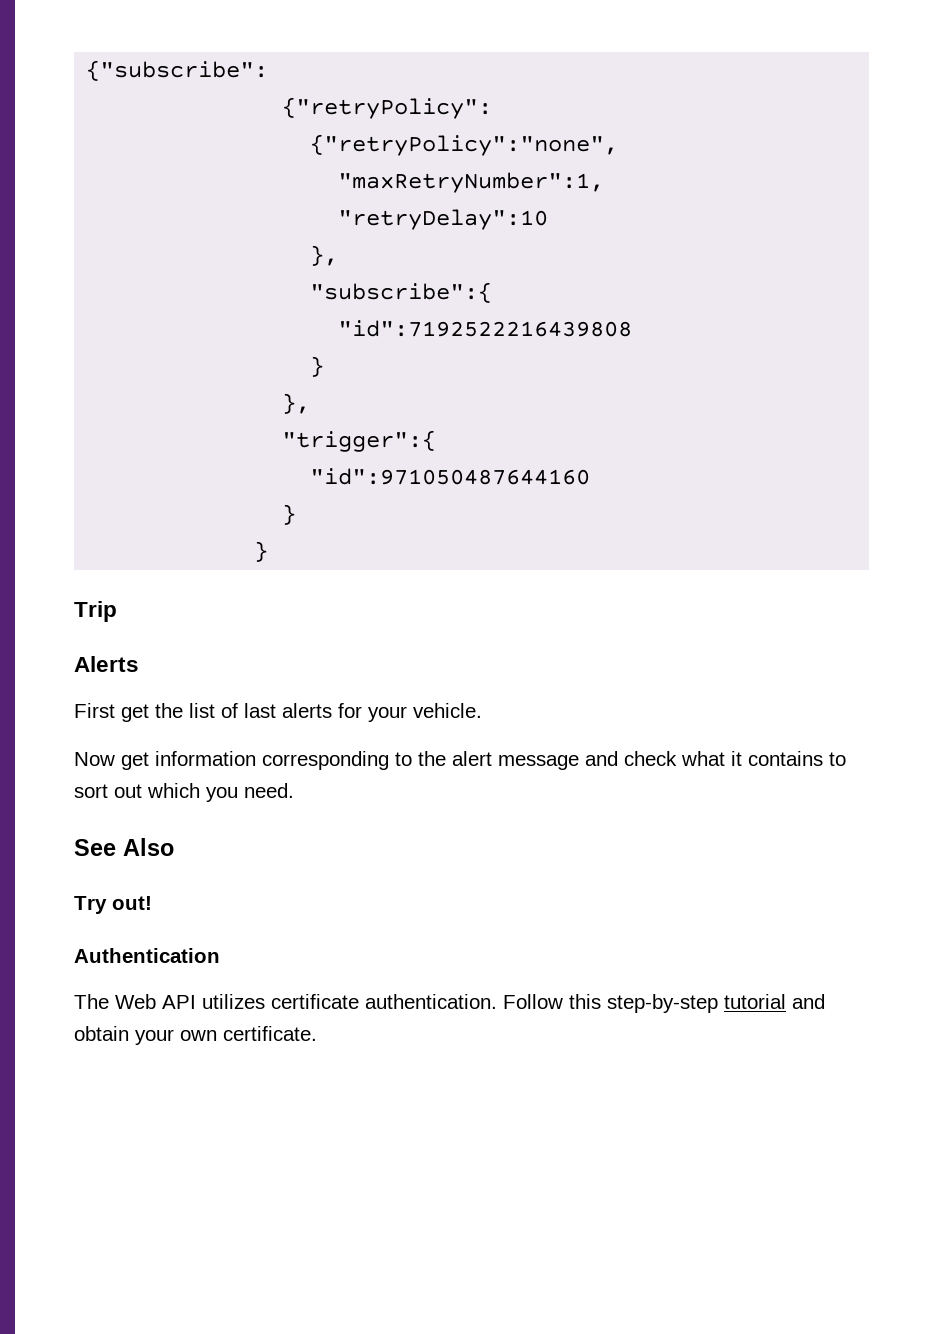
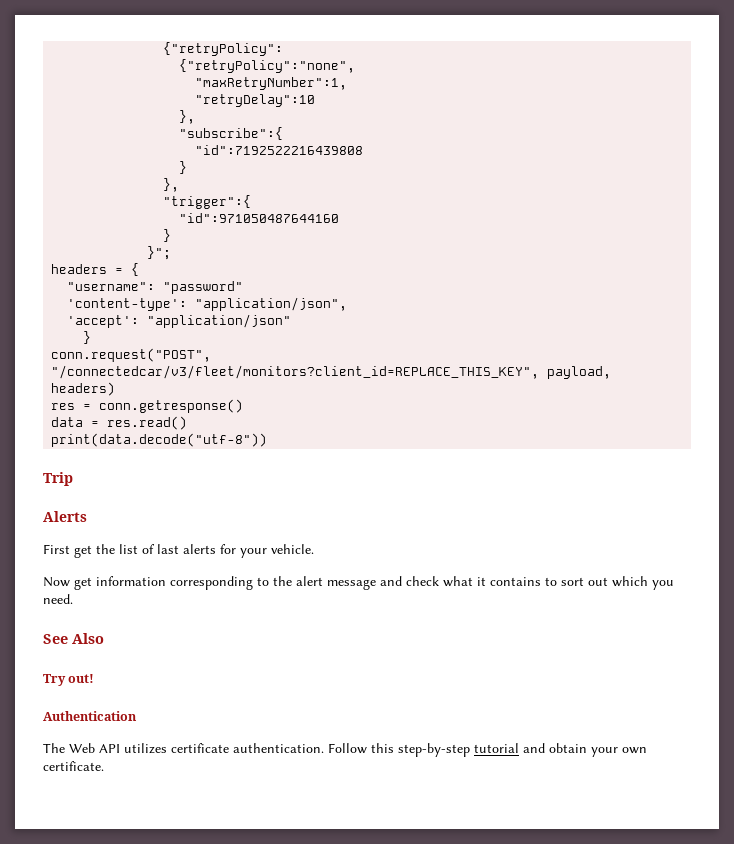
- {"subscribe":
  "id":971050487644160
  }
+ }";
+ headers = {
+ "username": "password"
+ 'content-type': "application/json",
+ 'accept': "application/json"
  }
+ conn.request("POST", "/connectedcar/v3/fleet/monitors?client_id=REPLACE_THIS_KEY", payload, headers)
+ res = conn.getresponse()
+ data = res.read()
+ print(data.decode("utf-8"))

